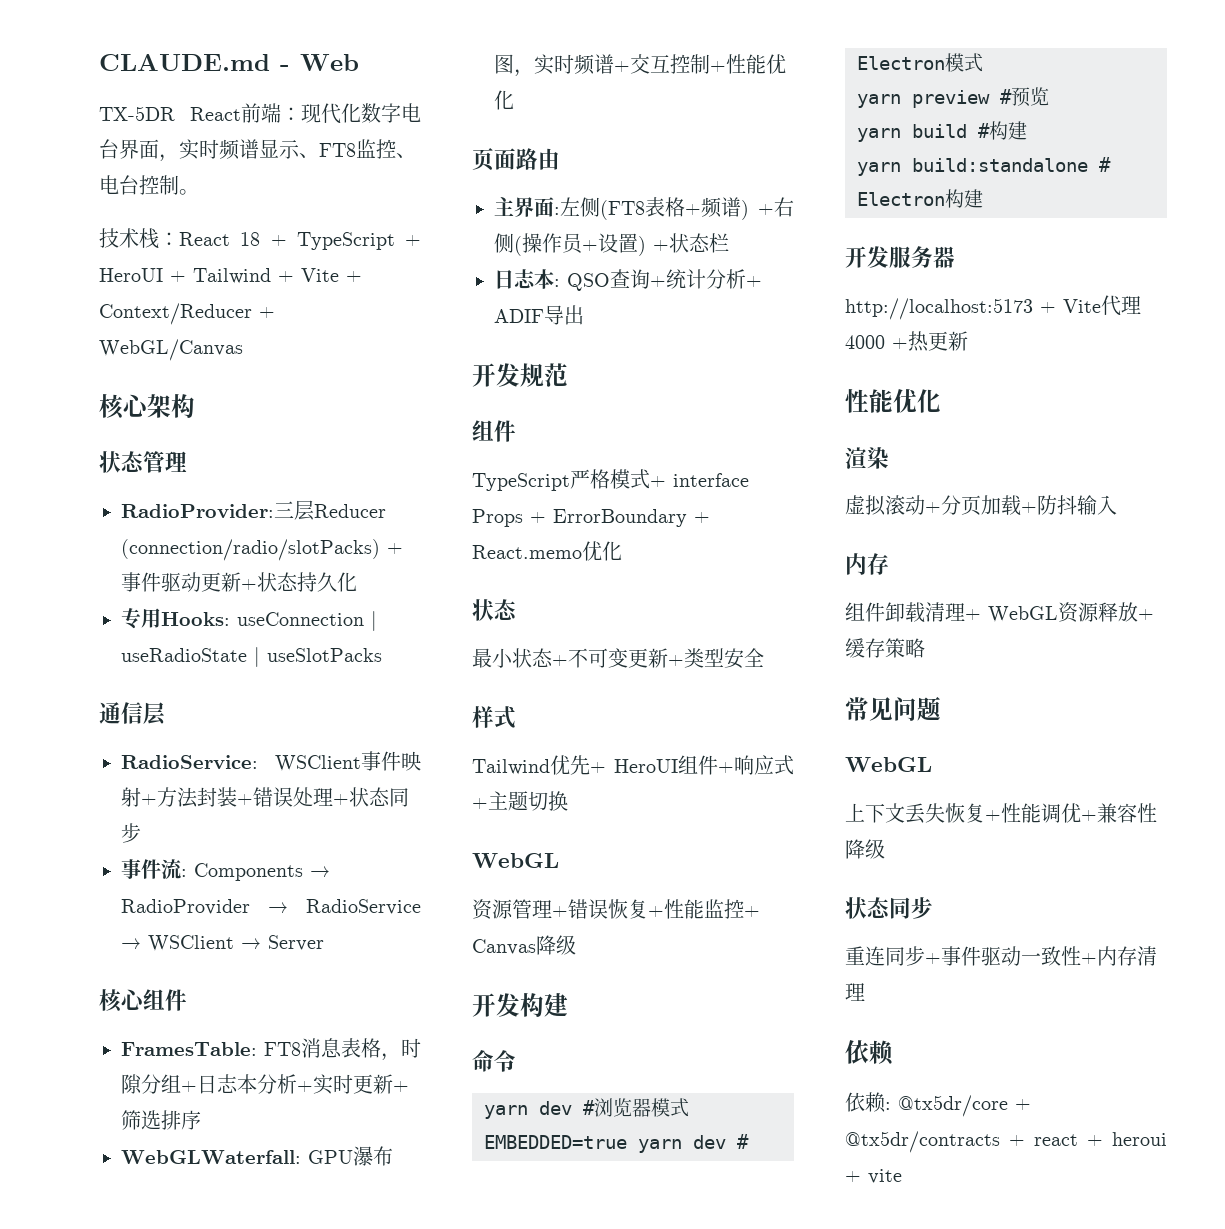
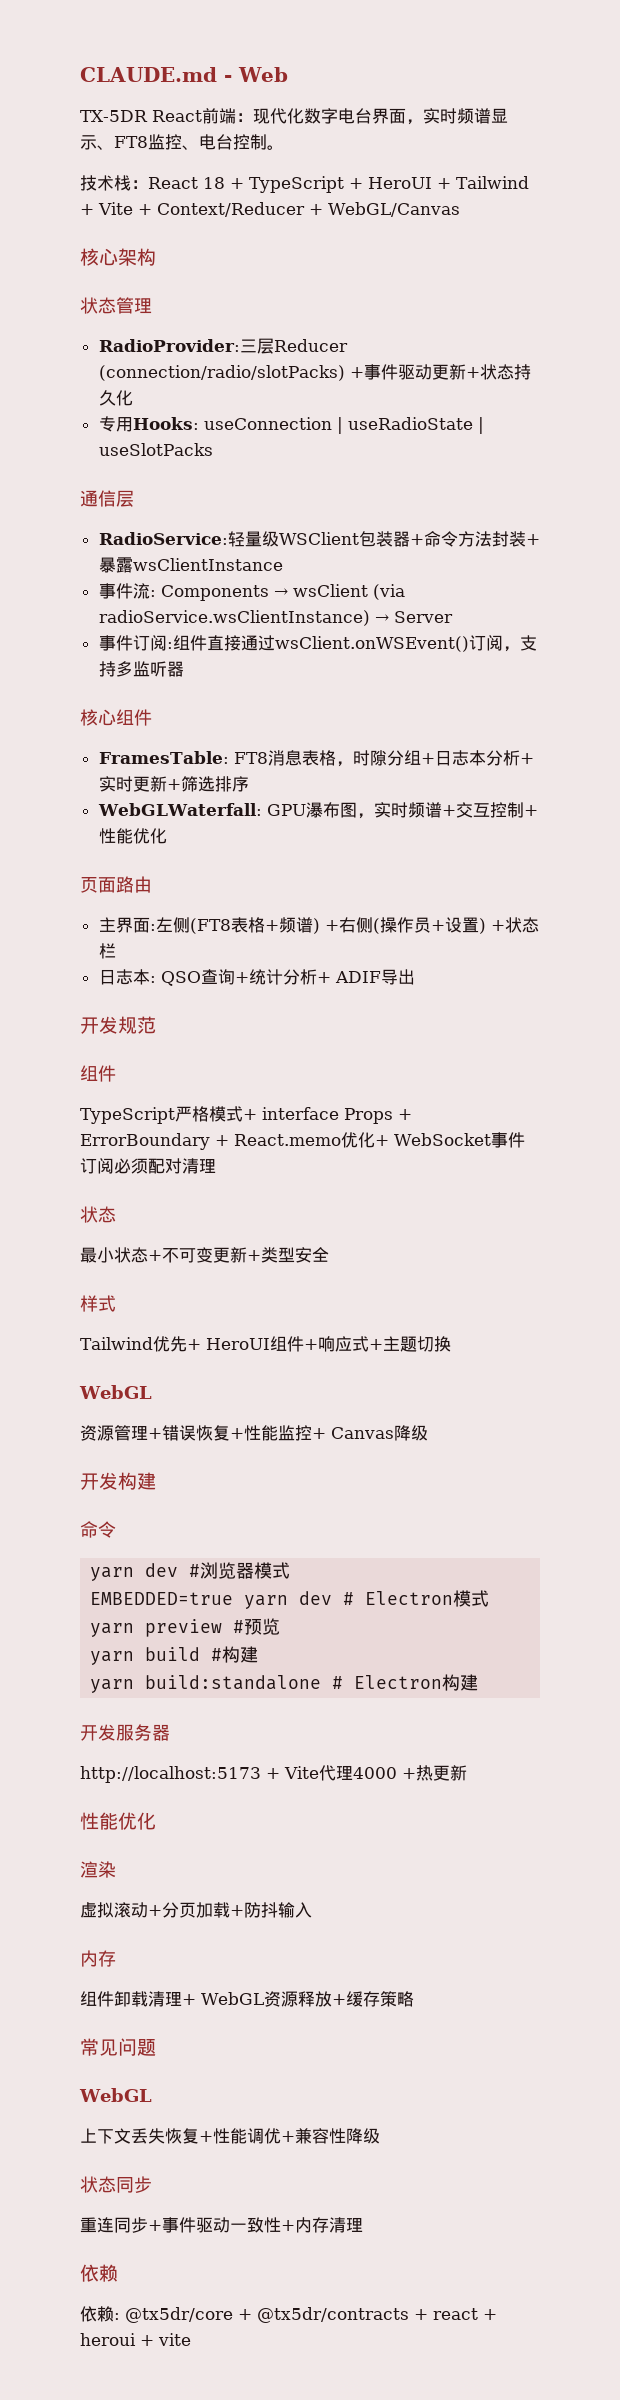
- RadioService: WSClient事件映射+方法封装+错误处理+状态同步
+ RadioService:轻量级WSClient包装器+命令方法封装+暴露wsClientInstance
- 事件流: Components → RadioProvider → RadioService → WSClient → Server
+ 事件流: Components → wsClient (via radioService.wsClientInstance) → Server
+ 事件订阅:组件直接通过wsClient.onWSEvent()订阅，支持多监听器
- TypeScript严格模式+ interface Props + ErrorBoundary + React.memo优化
+ TypeScript严格模式+ interface Props + ErrorBoundary + React.memo优化+ WebSocket事件订阅必须配对清理

